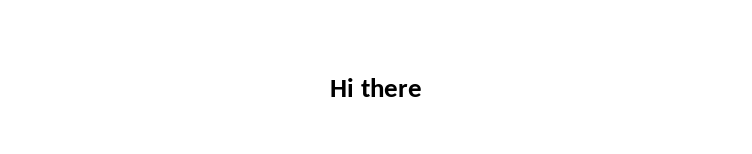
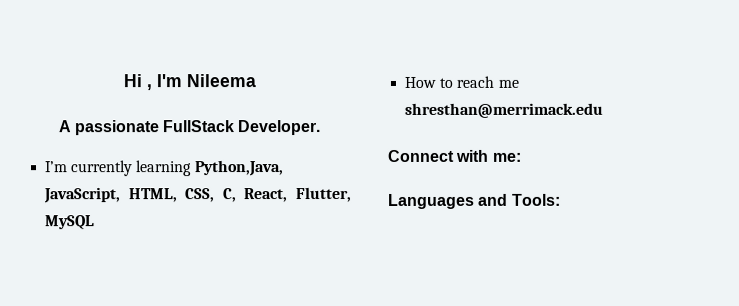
- Hi there
+ Hi , I'm Nileema
+ A passionate FullStack Developer.
+ I’m currently learning Python,Java, JavaScript, HTML, CSS, C, React, Flutter, MySQL
+ How to reach me shresthan@merrimack.edu
+ Connect with me:
+ Languages and Tools:

